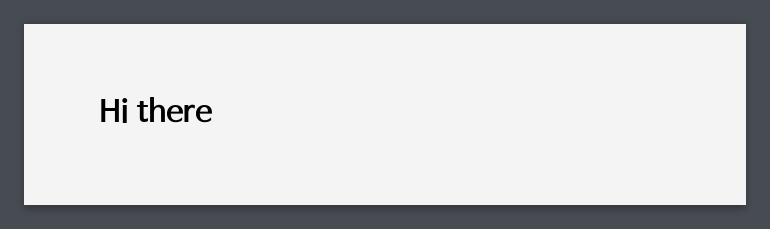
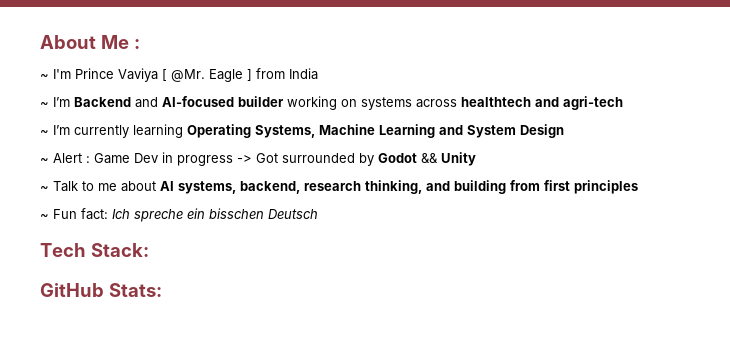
- Hi there
+ About Me :
+ ~ I'm Prince Vaviya [ @Mr. Eagle ] from India
+ ~ I’m Backend and AI-focused builder working on systems across healthtech and agri-tech
+ ~ I’m currently learning Operating Systems, Machine Learning and System Design
+ ~ Alert : Game Dev in progress -> Got surrounded by Godot && Unity
+ ~ Talk to me about AI systems, backend, research thinking, and building from first principles
+ ~ Fun fact: Ich spreche ein bisschen Deutsch
+ Tech Stack:
+ GitHub Stats:

